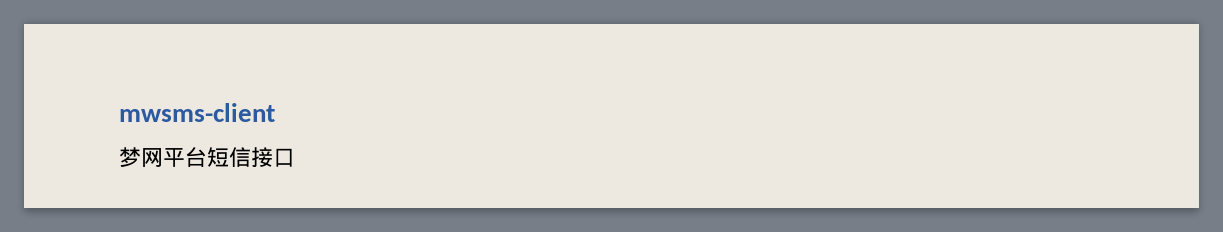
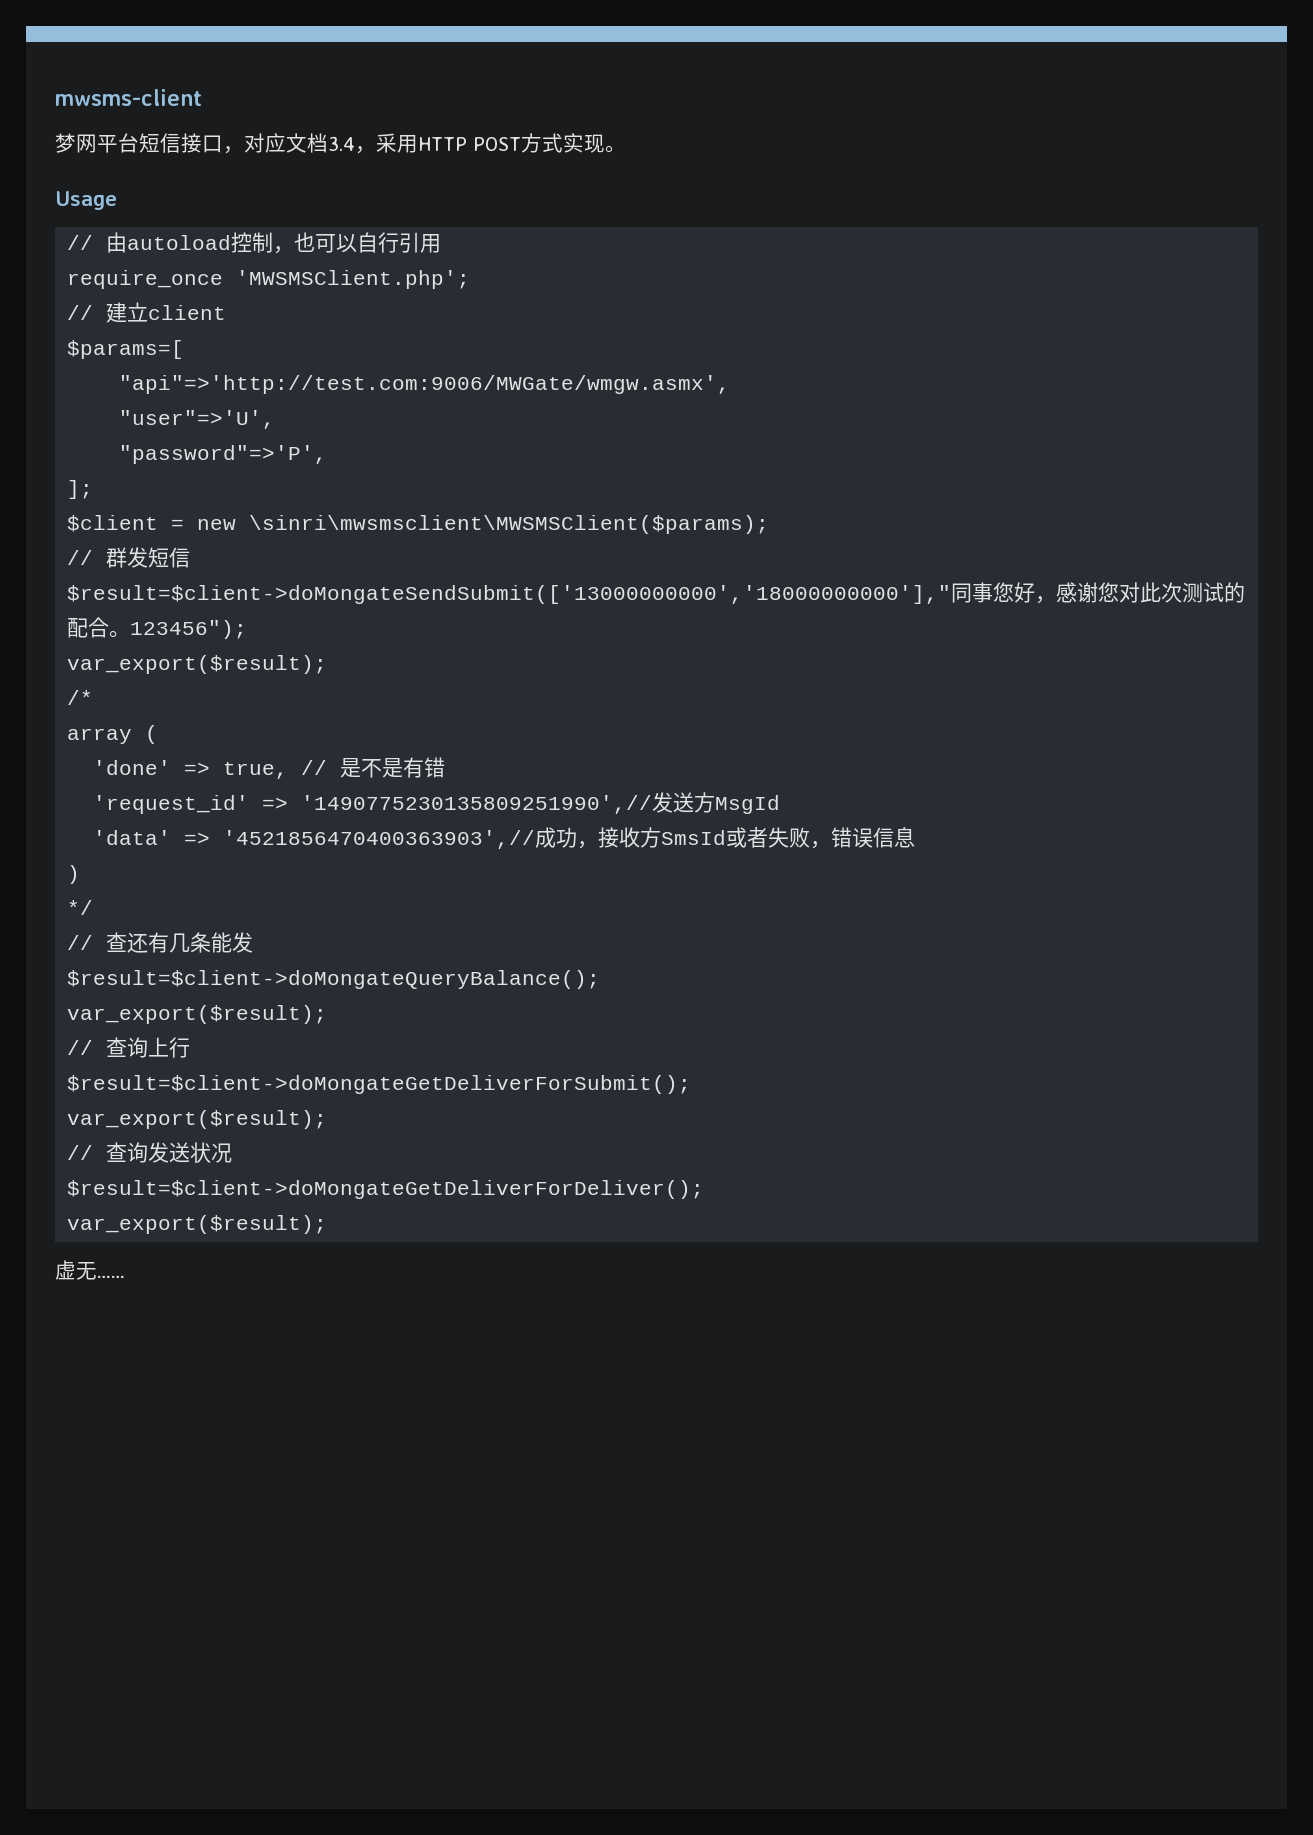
- 梦网平台短信接口
+ 梦网平台短信接口，对应文档3.4，采用HTTP POST方式实现。
+ Usage
+ // 由autoload控制，也可以自行引用
+ require_once 'MWSMSClient.php';
+ // 建立client
+ $params=[
+ "api"=>'http://test.com:9006/MWGate/wmgw.asmx',
+ "user"=>'U',
+ "password"=>'P',
+ ];
+ $client = new \sinri\mwsmsclient\MWSMSClient($params);
+ // 群发短信
+ $result=$client->doMongateSendSubmit(['13000000000','18000000000'],"同事您好，感谢您对此次测试的配合。123456");
+ var_export($result);
+ /*
+ array (
+ 'done' => true, // 是不是有错
+ 'request_id' => '1490775230135809251990',//发送方MsgId
+ 'data' => '4521856470400363903',//成功，接收方SmsId或者失败，错误信息
+ )
+ */
+ // 查还有几条能发
+ $result=$client->doMongateQueryBalance();
+ var_export($result);
+ // 查询上行
+ $result=$client->doMongateGetDeliverForSubmit();
+ var_export($result);
+ // 查询发送状况
+ $result=$client->doMongateGetDeliverForDeliver();
+ var_export($result);
+ 虚无……

